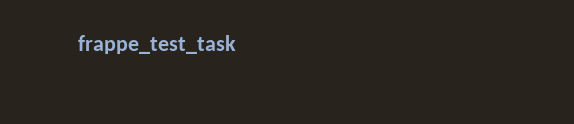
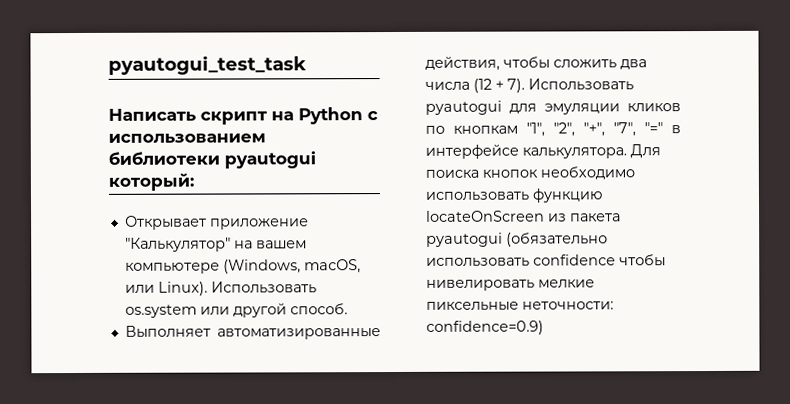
- frappe_test_task
+ pyautogui_test_task
+ Написать скрипт на Python с использованием библиотеки pyautogui который:
+ Открывает приложение "Калькулятор" на вашем компьютере (Windows, macOS, или Linux). Использовать os.system или другой способ.
+ Выполняет автоматизированные действия, чтобы сложить два числа (12 + 7). Использовать pyautogui для эмуляции кликов по кнопкам "1", "2", "+", "7", "=" в интерфейсе калькулятора. Для поиска кнопок необходимо использовать функцию locateOnScreen из пакета pyautogui (обязательно использовать confidence чтобы нивелировать мелкие пиксельные неточности: confidence=0.9)

